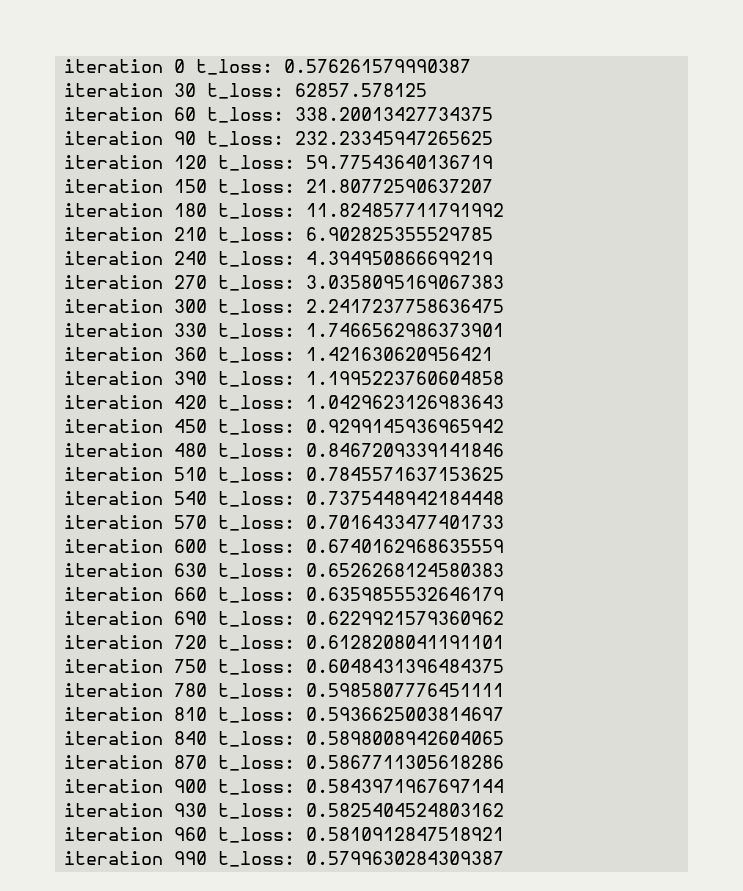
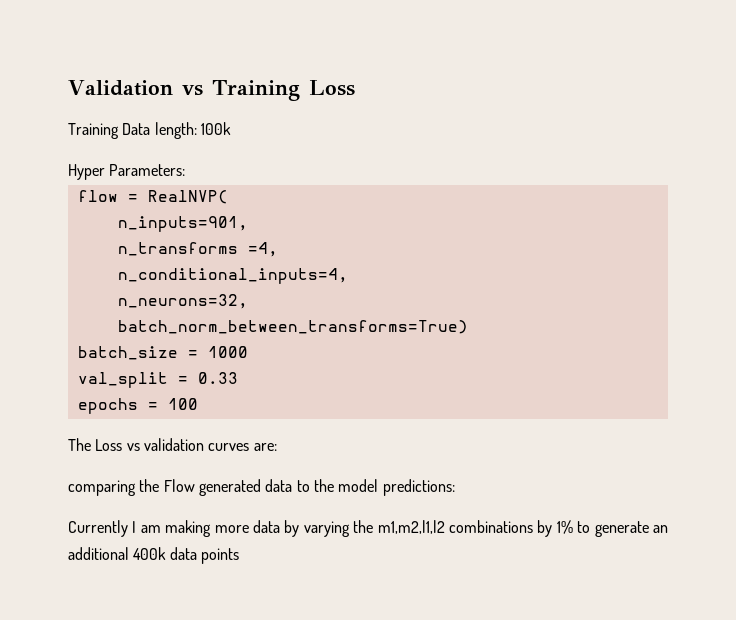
- iteration 0 t_loss: 0.576261579990387
- iteration 30 t_loss: 62857.578125
- iteration 60 t_loss: 338.20013427734375
- iteration 90 t_loss: 232.23345947265625
- iteration 120 t_loss: 59.77543640136719
- iteration 150 t_loss: 21.80772590637207
- iteration 180 t_loss: 11.824857711791992
- iteration 210 t_loss: 6.902825355529785
- iteration 240 t_loss: 4.394950866699219
- iteration 270 t_loss: 3.0358095169067383
- iteration 300 t_loss: 2.2417237758636475
- iteration 330 t_loss: 1.7466562986373901
- iteration 360 t_loss: 1.421630620956421
- iteration 390 t_loss: 1.1995223760604858
- iteration 420 t_loss: 1.0429623126983643
- iteration 450 t_loss: 0.9299145936965942
- iteration 480 t_loss: 0.8467209339141846
- iteration 510 t_loss: 0.7845571637153625
- iteration 540 t_loss: 0.7375448942184448
- iteration 570 t_loss: 0.7016433477401733
- iteration 600 t_loss: 0.6740162968635559
- iteration 630 t_loss: 0.6526268124580383
- iteration 660 t_loss: 0.6359855532646179
- iteration 690 t_loss: 0.6229921579360962
- iteration 720 t_loss: 0.6128208041191101
- iteration 750 t_loss: 0.6048431396484375
- iteration 780 t_loss: 0.5985807776451111
- iteration 810 t_loss: 0.5936625003814697
- iteration 840 t_loss: 0.5898008942604065
- iteration 870 t_loss: 0.5867711305618286
- iteration 900 t_loss: 0.5843971967697144
- iteration 930 t_loss: 0.5825404524803162
- iteration 960 t_loss: 0.5810912847518921
- iteration 990 t_loss: 0.5799630284309387
+ Validation vs Training Loss
+ Training Data length: 100k
+ Hyper Parameters:
+ flow = RealNVP(
+ n_inputs=901,
+ n_transforms =4,
+ n_conditional_inputs=4,
+ n_neurons=32,
+ batch_norm_between_transforms=True)
+ batch_size = 1000
+ val_split = 0.33
+ epochs = 100
+ The Loss vs validation curves are:
+ comparing the Flow generated data to the model predictions:
+ Currently I am making more data by varying the m1,m2,l1,l2 combinations by 1% to generate an additional 400k data points

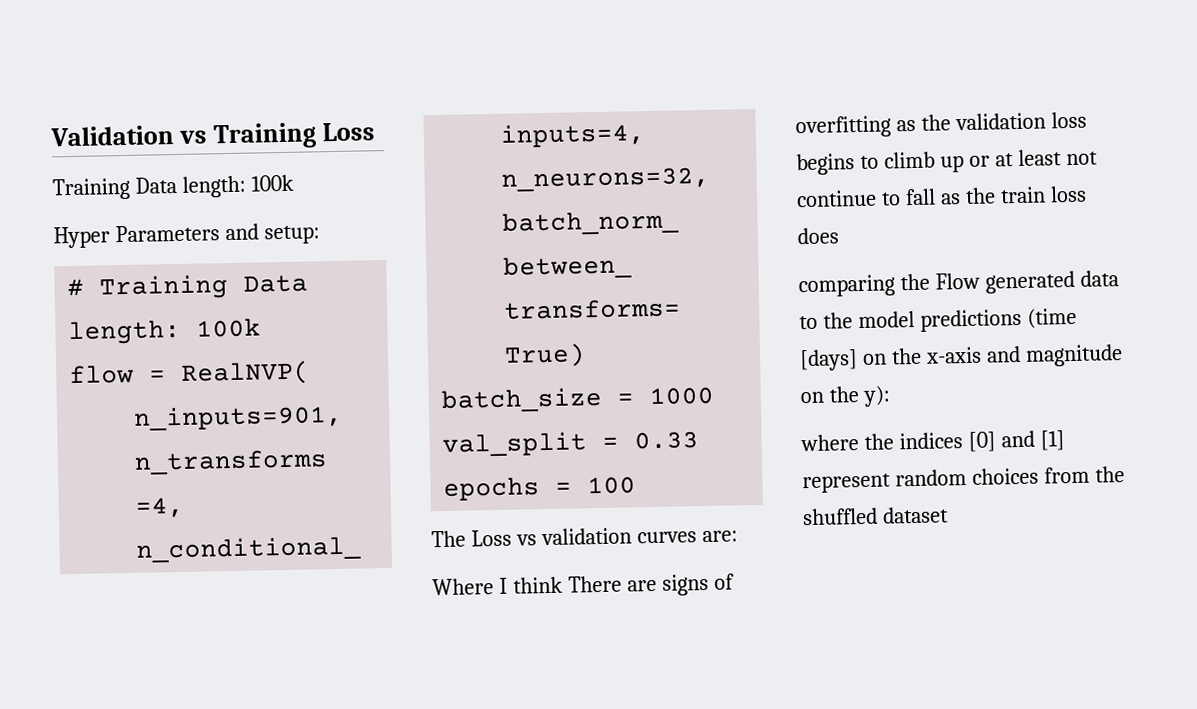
- Hyper Parameters:
+ Hyper Parameters and setup:
+ # Training Data length: 100k
+ Where I think There are signs of overfitting as the validation loss begins to climb up or at least not continue to fall as the train loss does
- comparing the Flow generated data to the model predictions:
- Currently I am making more data by varying the m1,m2,l1,l2 combinations by 1% to generate an additional 400k data points
+ comparing the Flow generated data to the model predictions (time [days] on the x-axis and magnitude on the y):
+ where the indices [0] and [1] represent random choices from the shuffled dataset

